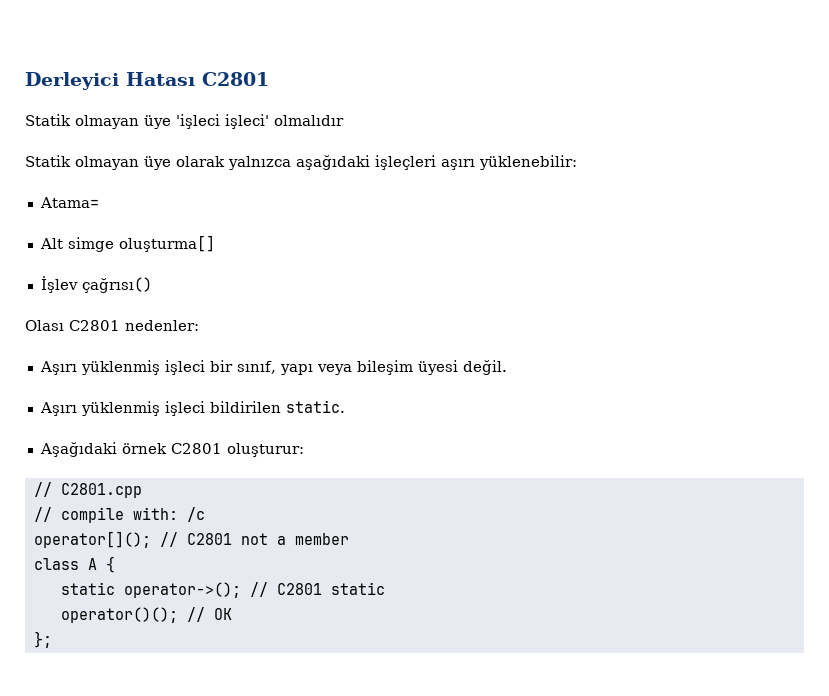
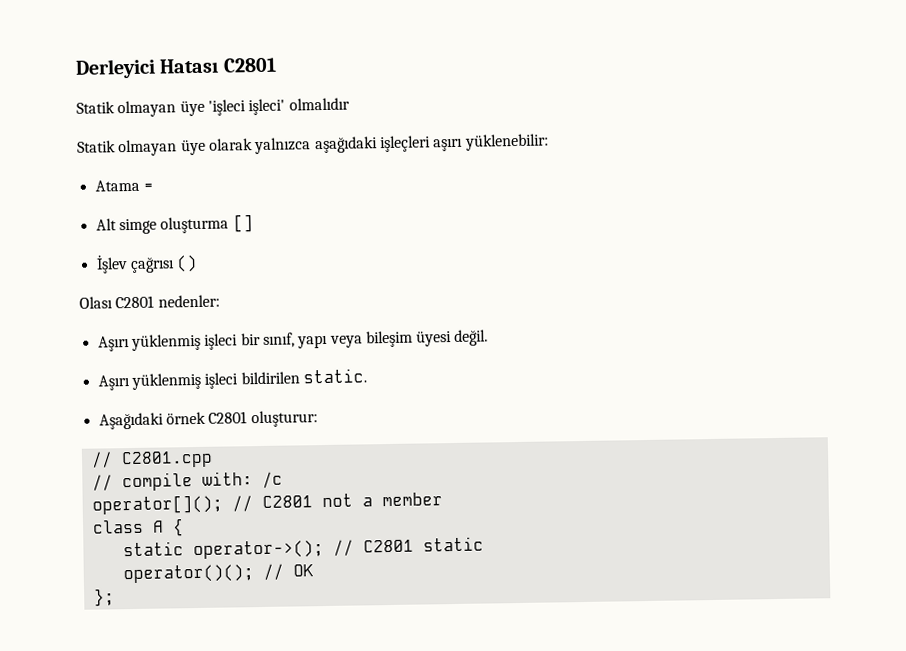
- Atama=
+ Atama =
- Alt simge oluşturma[]
+ Alt simge oluşturma []
- İşlev çağrısı()
+ İşlev çağrısı ()

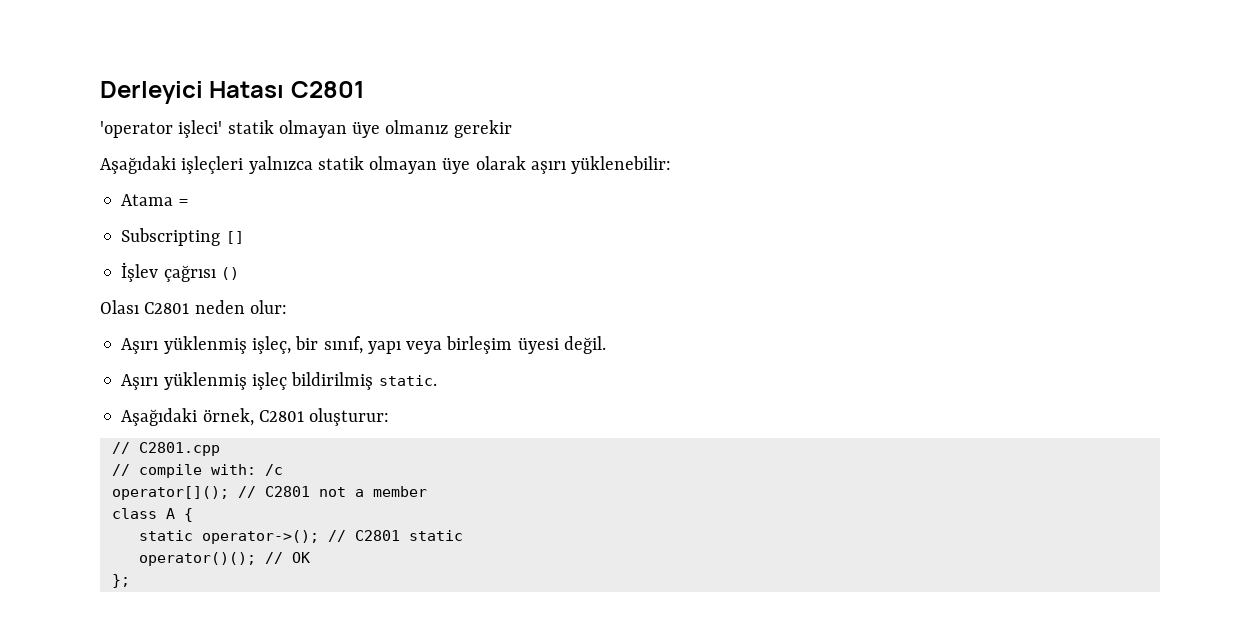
- Statik olmayan üye 'işleci işleci' olmalıdır
- Statik olmayan üye olarak yalnızca aşağıdaki işleçleri aşırı yüklenebilir:
+ 'operator işleci' statik olmayan üye olmanız gerekir
+ Aşağıdaki işleçleri yalnızca statik olmayan üye olarak aşırı yüklenebilir:
- Alt simge oluşturma []
+ Subscripting []
- Olası C2801 nedenler:
- Aşırı yüklenmiş işleci bir sınıf, yapı veya bileşim üyesi değil.
+ Olası C2801 neden olur:
+ Aşırı yüklenmiş işleç, bir sınıf, yapı veya birleşim üyesi değil.
- Aşırı yüklenmiş işleci bildirilen static.
+ Aşırı yüklenmiş işleç bildirilmiş static.
- Aşağıdaki örnek C2801 oluşturur:
+ Aşağıdaki örnek, C2801 oluşturur:

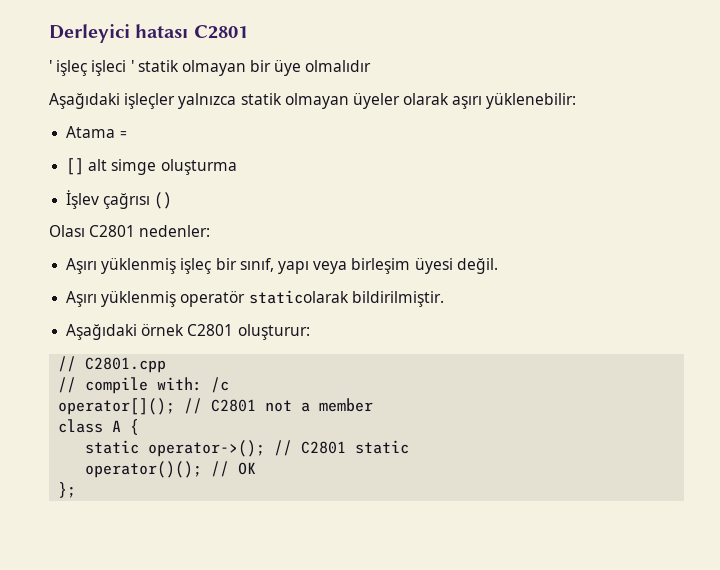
- Derleyici Hatası C2801
+ Derleyici hatası C2801
- 'operator işleci' statik olmayan üye olmanız gerekir
- Aşağıdaki işleçleri yalnızca statik olmayan üye olarak aşırı yüklenebilir:
+ ' işleç işleci ' statik olmayan bir üye olmalıdır
+ Aşağıdaki işleçler yalnızca statik olmayan üyeler olarak aşırı yüklenebilir:
- Subscripting []
+ [] alt simge oluşturma
- Olası C2801 neden olur:
- Aşırı yüklenmiş işleç, bir sınıf, yapı veya birleşim üyesi değil.
+ Olası C2801 nedenler:
+ Aşırı yüklenmiş işleç bir sınıf, yapı veya birleşim üyesi değil.
- Aşırı yüklenmiş işleç bildirilmiş static.
- Aşağıdaki örnek, C2801 oluşturur:
+ Aşırı yüklenmiş operatör staticolarak bildirilmiştir.
+ Aşağıdaki örnek C2801 oluşturur:

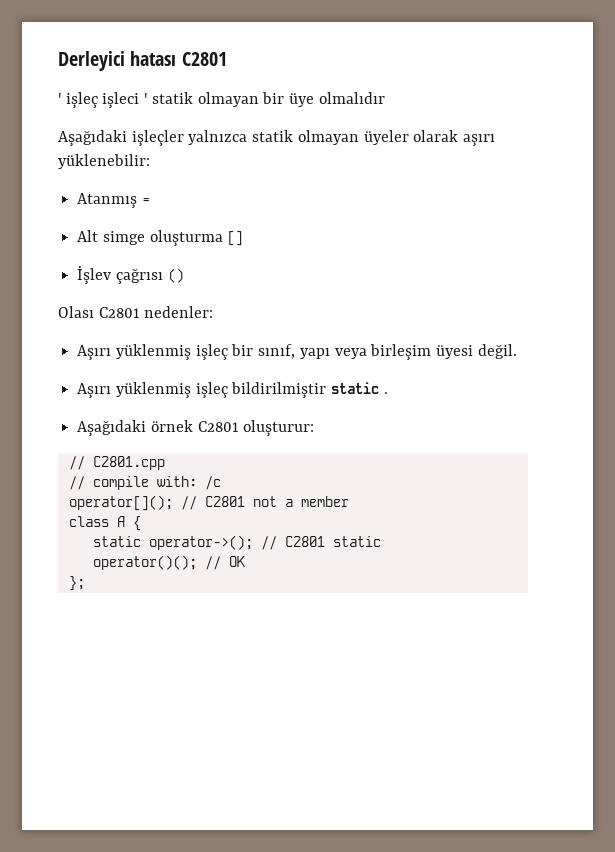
- Atama =
+ Atanmış =
- [] alt simge oluşturma
+ Alt simge oluşturma []
- Aşırı yüklenmiş operatör staticolarak bildirilmiştir.
+ Aşırı yüklenmiş işleç bildirilmiştir static .

